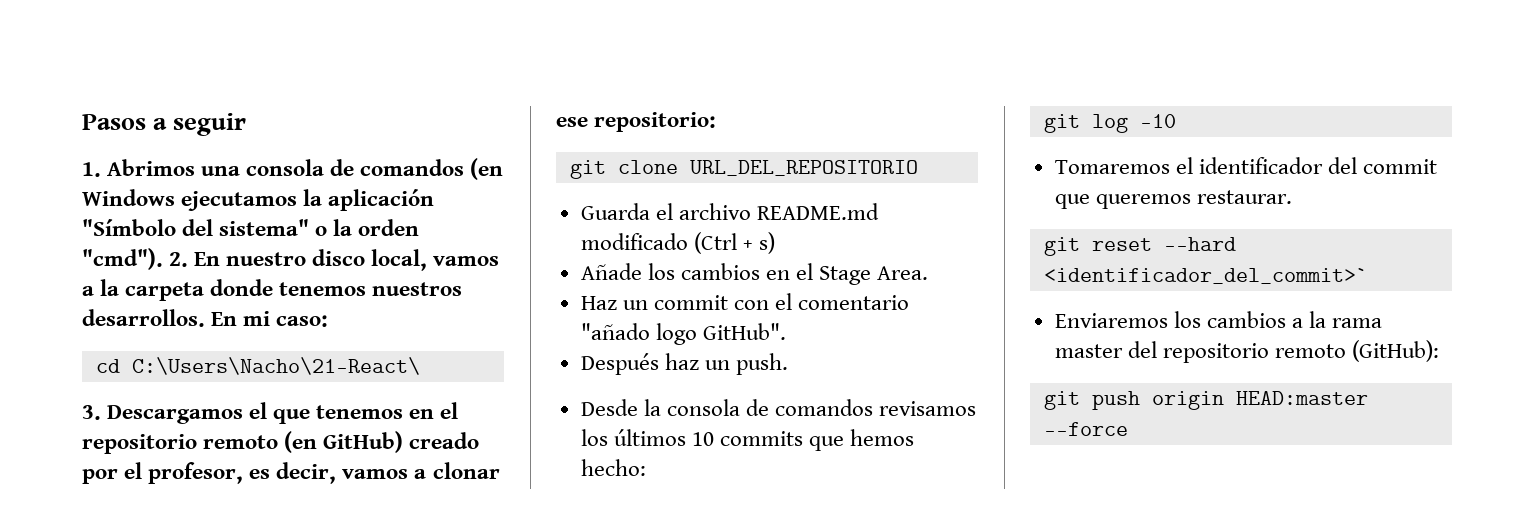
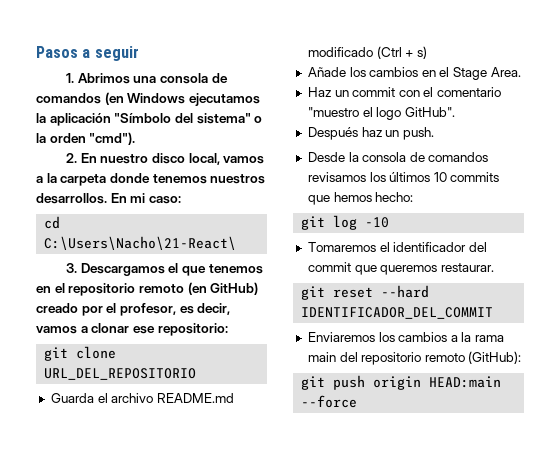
- 1. Abrimos una consola de comandos (en Windows ejecutamos la aplicación "Símbolo del sistema" o la orden "cmd"). 2. En nuestro disco local, vamos a la carpeta donde tenemos nuestros desarrollos.
+ 1. Abrimos una consola de comandos (en Windows ejecutamos la aplicación "Símbolo del sistema" o la orden "cmd").
+ 2. En nuestro disco local, vamos a la carpeta donde tenemos nuestros desarrollos.
- Haz un commit con el comentario "añado logo GitHub".
+ Haz un commit con el comentario "muestro el logo GitHub".
- git reset --hard <identificador_del_commit>`
+ git reset --hard IDENTIFICADOR_DEL_COMMIT
- Enviaremos los cambios a la rama master del repositorio remoto (GitHub):
+ Enviaremos los cambios a la rama main del repositorio remoto (GitHub):
- git push origin HEAD:master --force
+ git push origin HEAD:main --force

